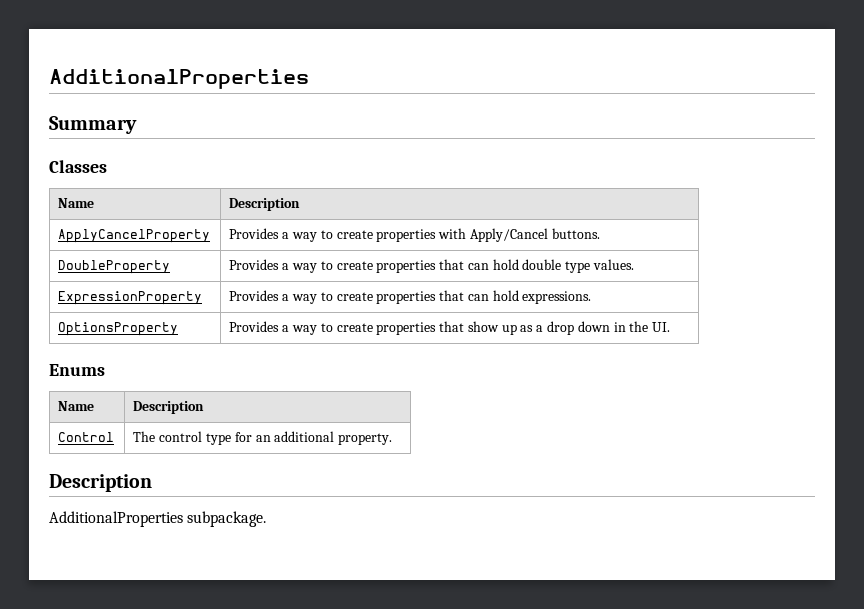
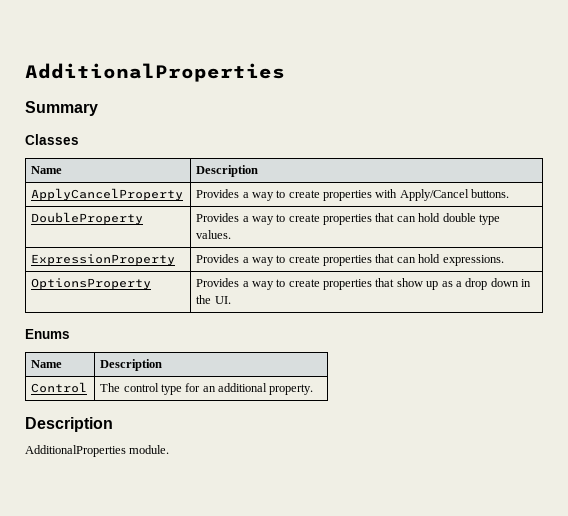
- AdditionalProperties subpackage.
+ AdditionalProperties module.

